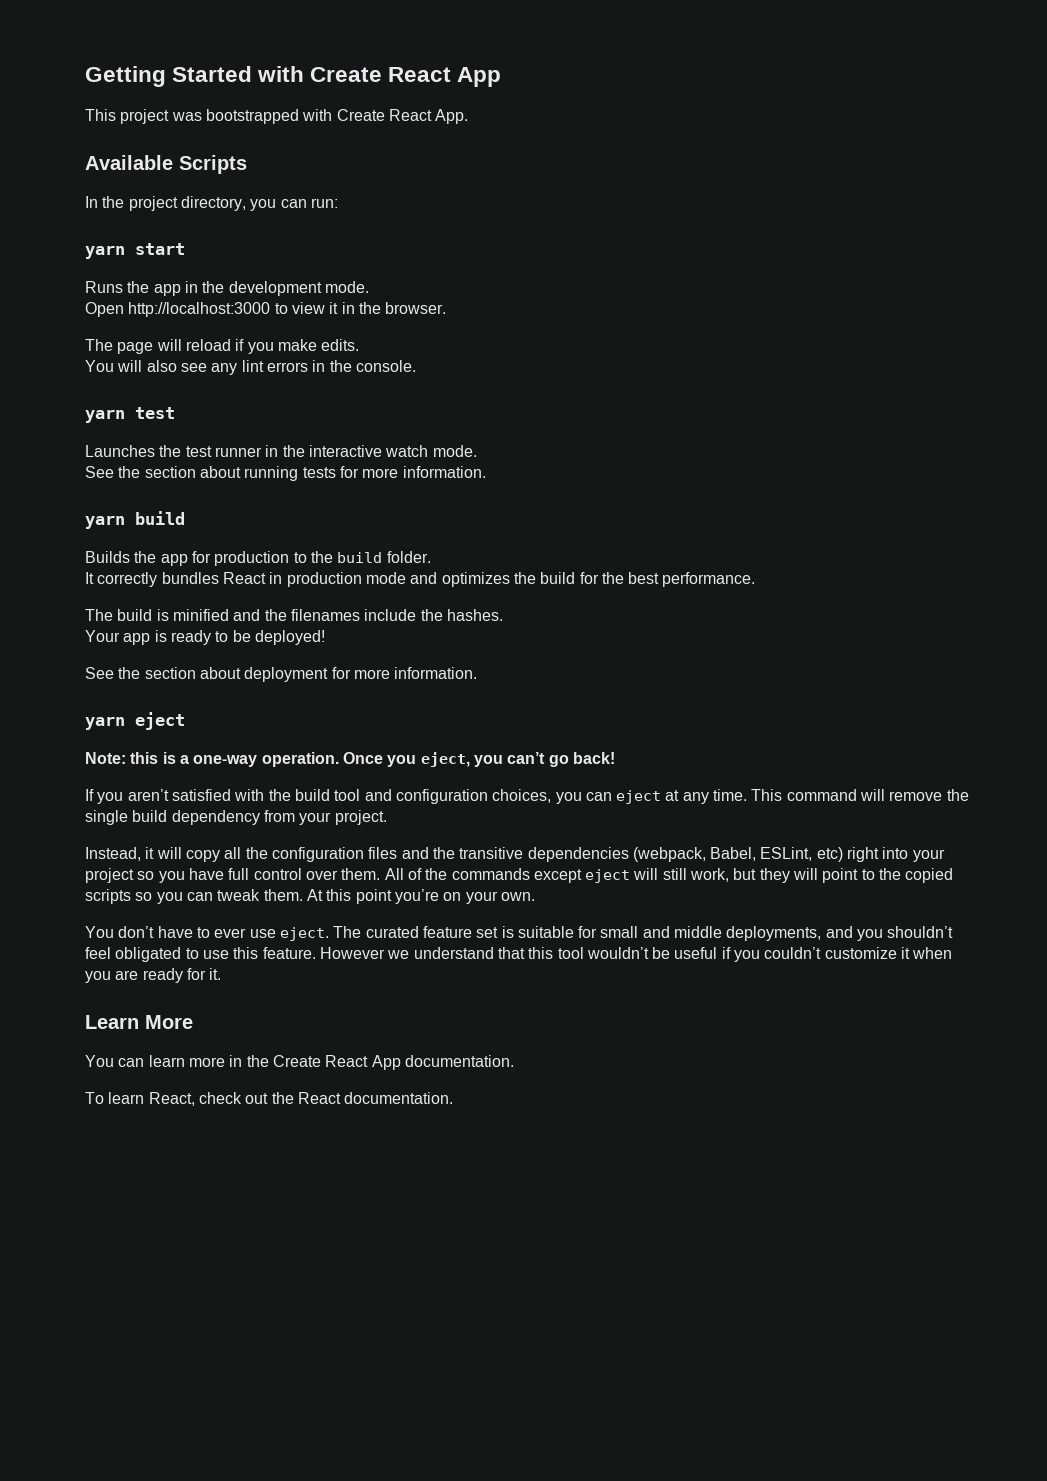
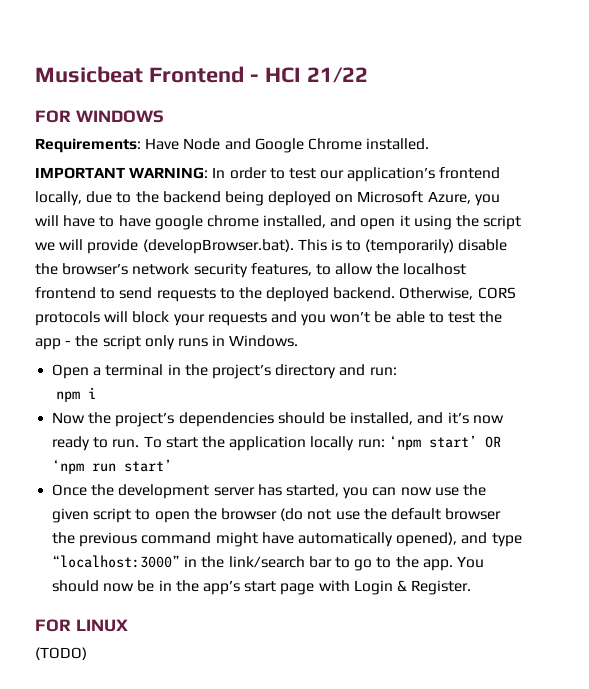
- Getting Started with Create React App
- This project was bootstrapped with Create React App.
- Available Scripts
- In the project directory, you can run:
- yarn start
- Runs the app in the development mode.
- Open http://localhost:3000 to view it in the browser.
- The page will reload if you make edits.
- You will also see any lint errors in the console.
- yarn test
- Launches the test runner in the interactive watch mode.
- See the section about running tests for more information.
- yarn build
- Builds the app for production to the build folder.
- It correctly bundles React in production mode and optimizes the build for the best performance.
- The build is minified and the filenames include the hashes.
- Your app is ready to be deployed!
- See the section about deployment for more information.
- yarn eject
- Note: this is a one-way operation. Once you eject, you can’t go back!
- If you aren’t satisfied with the build tool and configuration choices, you can eject at any time. This command will remove the single build dependency from your project.
- Instead, it will copy all the configuration files and the transitive dependencies (webpack, Babel, ESLint, etc) right into your project so you have full control over them. All of the commands except eject will still work, but they will point to the copied scripts so you can tweak them. At this point you’re on your own.
- You don’t have to ever use eject. The curated feature set is suitable for small and middle deployments, and you shouldn’t feel obligated to use this feature. However we understand that this tool wouldn’t be useful if you couldn’t customize it when you are ready for it.
- Learn More
- You can learn more in the Create React App documentation.
- To learn React, check out the React documentation.
+ Musicbeat Frontend - HCI 21/22
+ FOR WINDOWS
+ Requirements: Have Node and Google Chrome installed.
+ IMPORTANT WARNING: In order to test our application’s frontend locally, due to the backend being deployed on Microsoft Azure, you will have to have google chrome installed, and open it using the script we will provide (developBrowser.bat). This is to (temporarily) disable the browser’s network security features, to allow the localhost frontend to send requests to the deployed backend. Otherwise, CORS protocols will block your requests and you won’t be able to test the app - the script only runs in Windows.
+ Open a terminal in the project’s directory and run:
+ npm i
+ Now the project’s dependencies should be installed, and it’s now ready to run. To start the application locally run: ‘npm start’ OR ‘npm run start’
+ Once the development server has started, you can now use the given script to open the browser (do not use the default browser the previous command might have automatically opened), and type “localhost:3000” in the link/search bar to go to the app. You should now be in the app’s start page with Login & Register.
+ FOR LINUX
+ (TODO)

